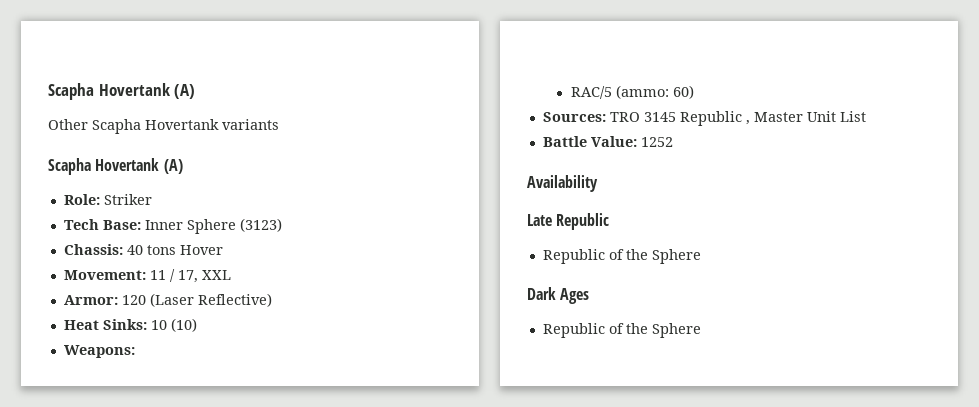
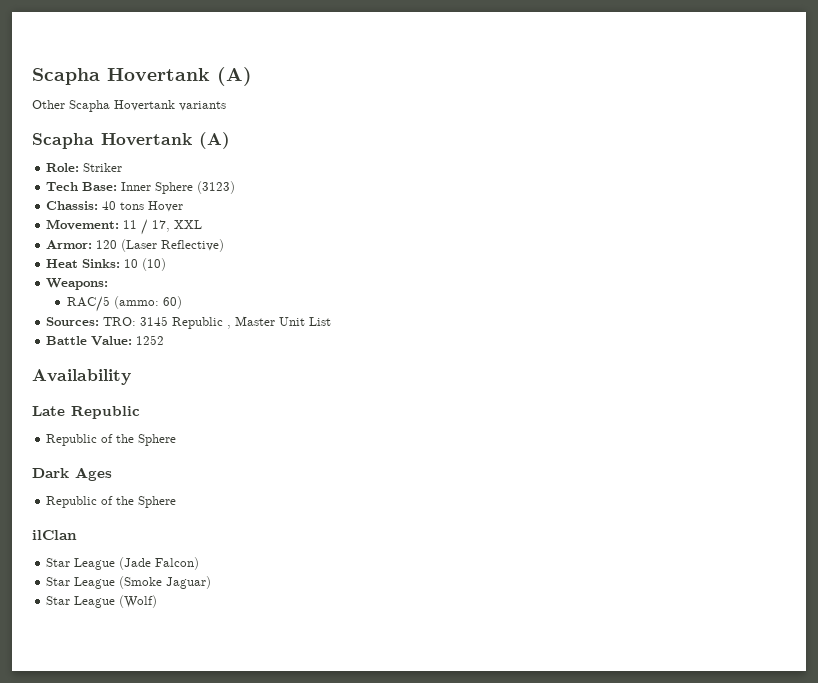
- Sources: TRO 3145 Republic , Master Unit List
+ Sources: TRO: 3145 Republic , Master Unit List
+ ilClan
+ Star League (Jade Falcon)
+ Star League (Smoke Jaguar)
+ Star League (Wolf)

